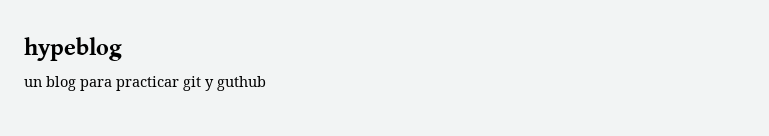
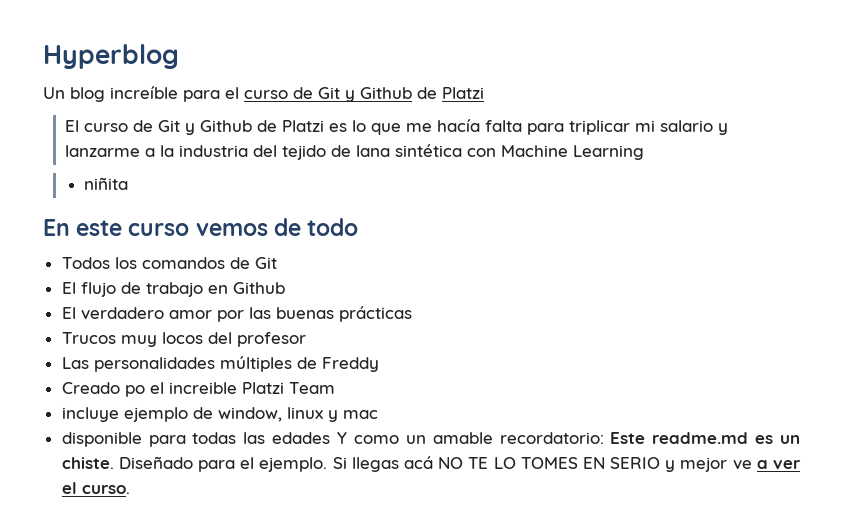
- hypeblog
- un blog para practicar git y guthub
+ Hyperblog
+ Un blog increíble para el curso de Git y Github de Platzi
+ El curso de Git y Github de Platzi es lo que me hacía falta para triplicar mi salario y lanzarme a la industria del tejido de lana sintética con Machine Learning
+ niñita
+ En este curso vemos de todo
+ Todos los comandos de Git
+ El flujo de trabajo en Github
+ El verdadero amor por las buenas prácticas
+ Trucos muy locos del profesor
+ Las personalidades múltiples de Freddy
+ Creado po el increible Platzi Team
+ incluye ejemplo de window, linux y mac
+ disponible para todas las edades Y como un amable recordatorio: Este readme.md es un chiste. Diseñado para el ejemplo. Si llegas acá NO TE LO TOMES EN SERIO y mejor ve a ver el curso.

